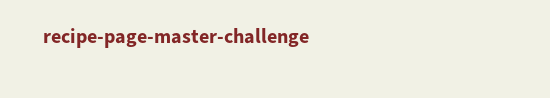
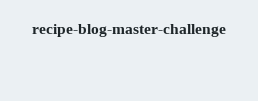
- recipe-page-master-challenge
+ recipe-blog-master-challenge

